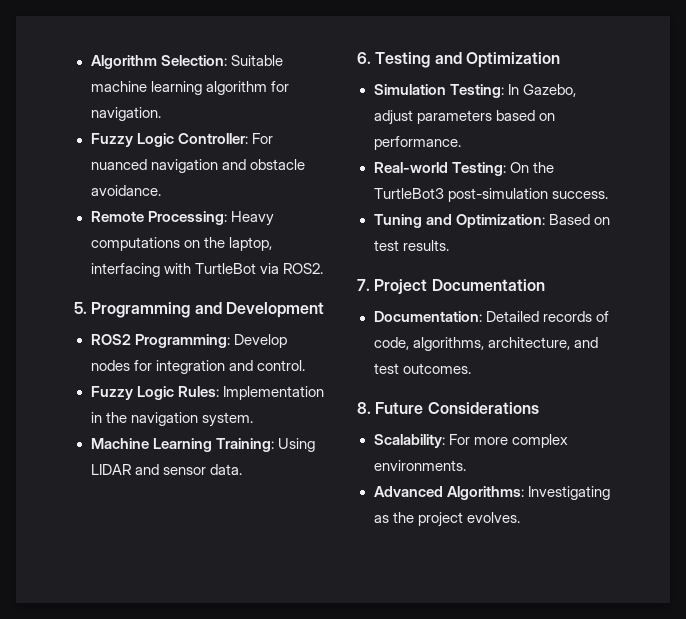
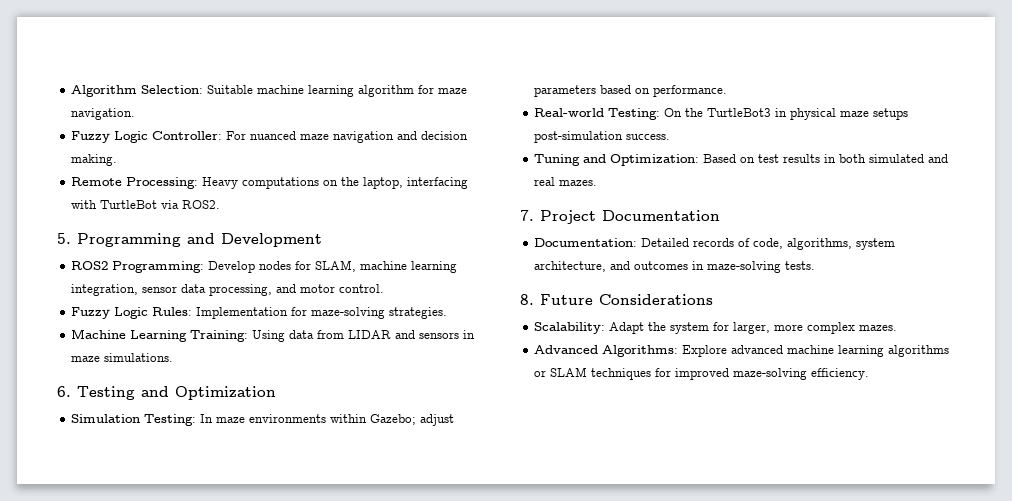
- Algorithm Selection: Suitable machine learning algorithm for navigation.
+ Algorithm Selection: Suitable machine learning algorithm for maze navigation.
- Fuzzy Logic Controller: For nuanced navigation and obstacle avoidance.
+ Fuzzy Logic Controller: For nuanced maze navigation and decision making.
- ROS2 Programming: Develop nodes for integration and control.
+ ROS2 Programming: Develop nodes for SLAM, machine learning integration, sensor data processing, and motor control.
- Fuzzy Logic Rules: Implementation in the navigation system.
+ Fuzzy Logic Rules: Implementation for maze-solving strategies.
- Machine Learning Training: Using LIDAR and sensor data.
+ Machine Learning Training: Using data from LIDAR and sensors in maze simulations.
- Simulation Testing: In Gazebo, adjust parameters based on performance.
+ Simulation Testing: In maze environments within Gazebo; adjust parameters based on performance.
- Real-world Testing: On the TurtleBot3 post-simulation success.
+ Real-world Testing: On the TurtleBot3 in physical maze setups post-simulation success.
- Tuning and Optimization: Based on test results.
+ Tuning and Optimization: Based on test results in both simulated and real mazes.
- Documentation: Detailed records of code, algorithms, architecture, and test outcomes.
+ Documentation: Detailed records of code, algorithms, system architecture, and outcomes in maze-solving tests.
- Scalability: For more complex environments.
+ Scalability: Adapt the system for larger, more complex mazes.
- Advanced Algorithms: Investigating as the project evolves.
+ Advanced Algorithms: Explore advanced machine learning algorithms or SLAM techniques for improved maze-solving efficiency.

